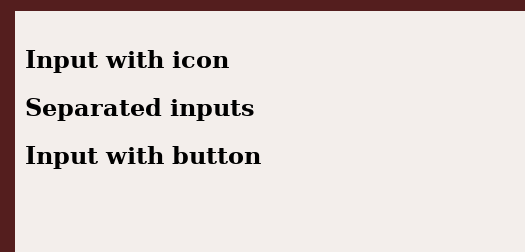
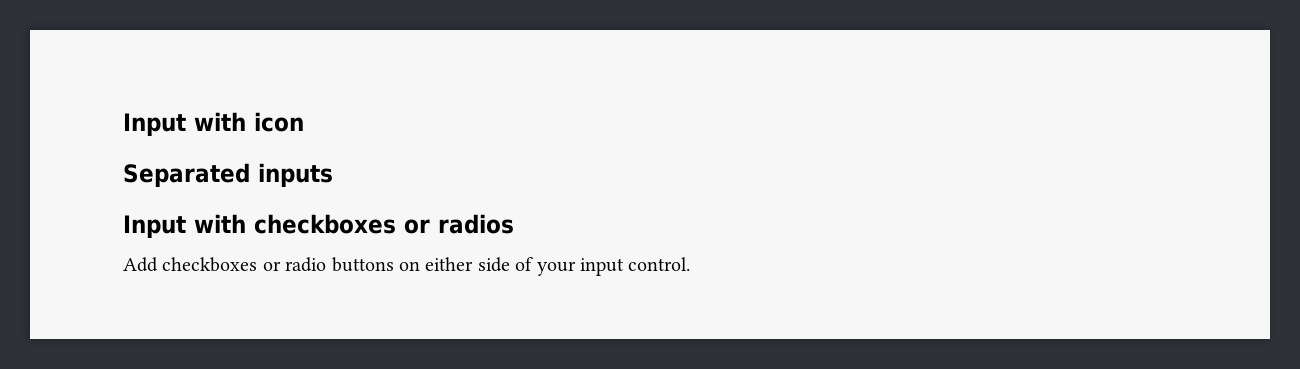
- Input with button
+ Input with checkboxes or radios
+ Add checkboxes or radio buttons on either side of your input control.

